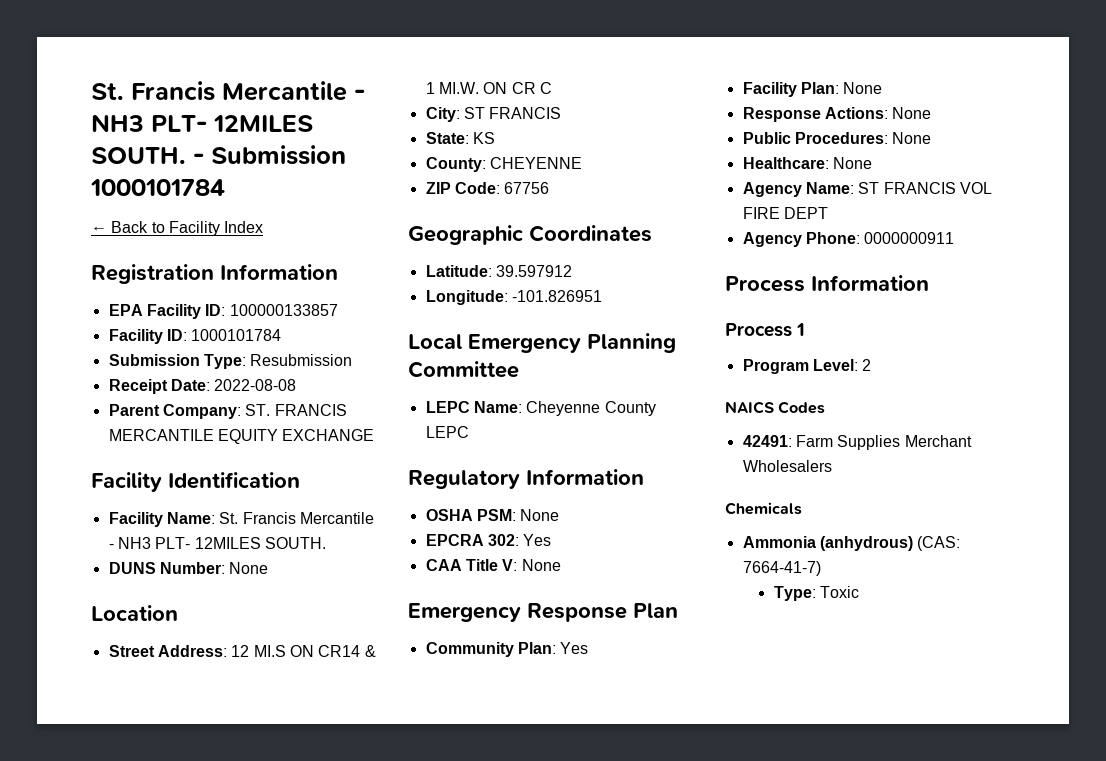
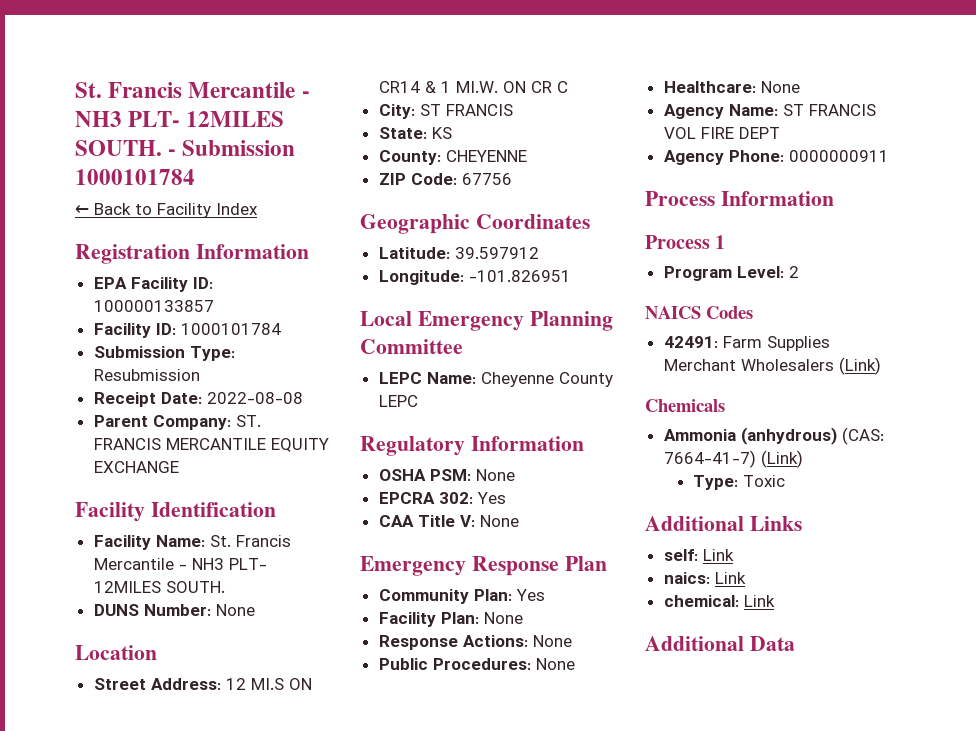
- 42491: Farm Supplies Merchant Wholesalers
+ 42491: Farm Supplies Merchant Wholesalers (Link)
- Ammonia (anhydrous) (CAS: 7664-41-7)
+ Ammonia (anhydrous) (CAS: 7664-41-7) (Link)
+ Additional Links
+ self: Link
+ naics: Link
+ chemical: Link
+ Additional Data

